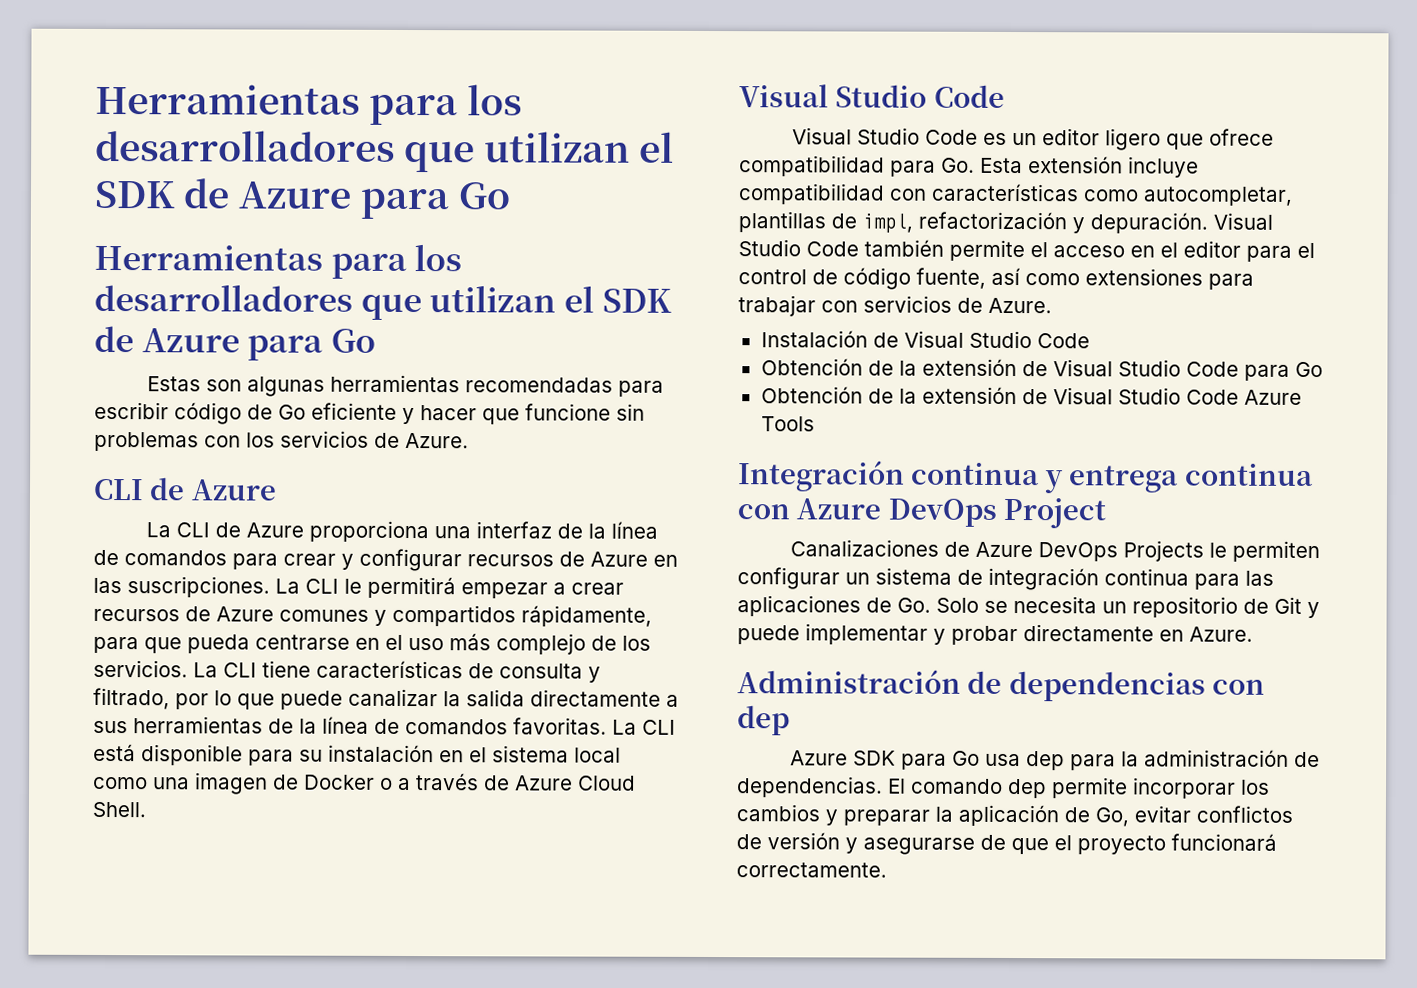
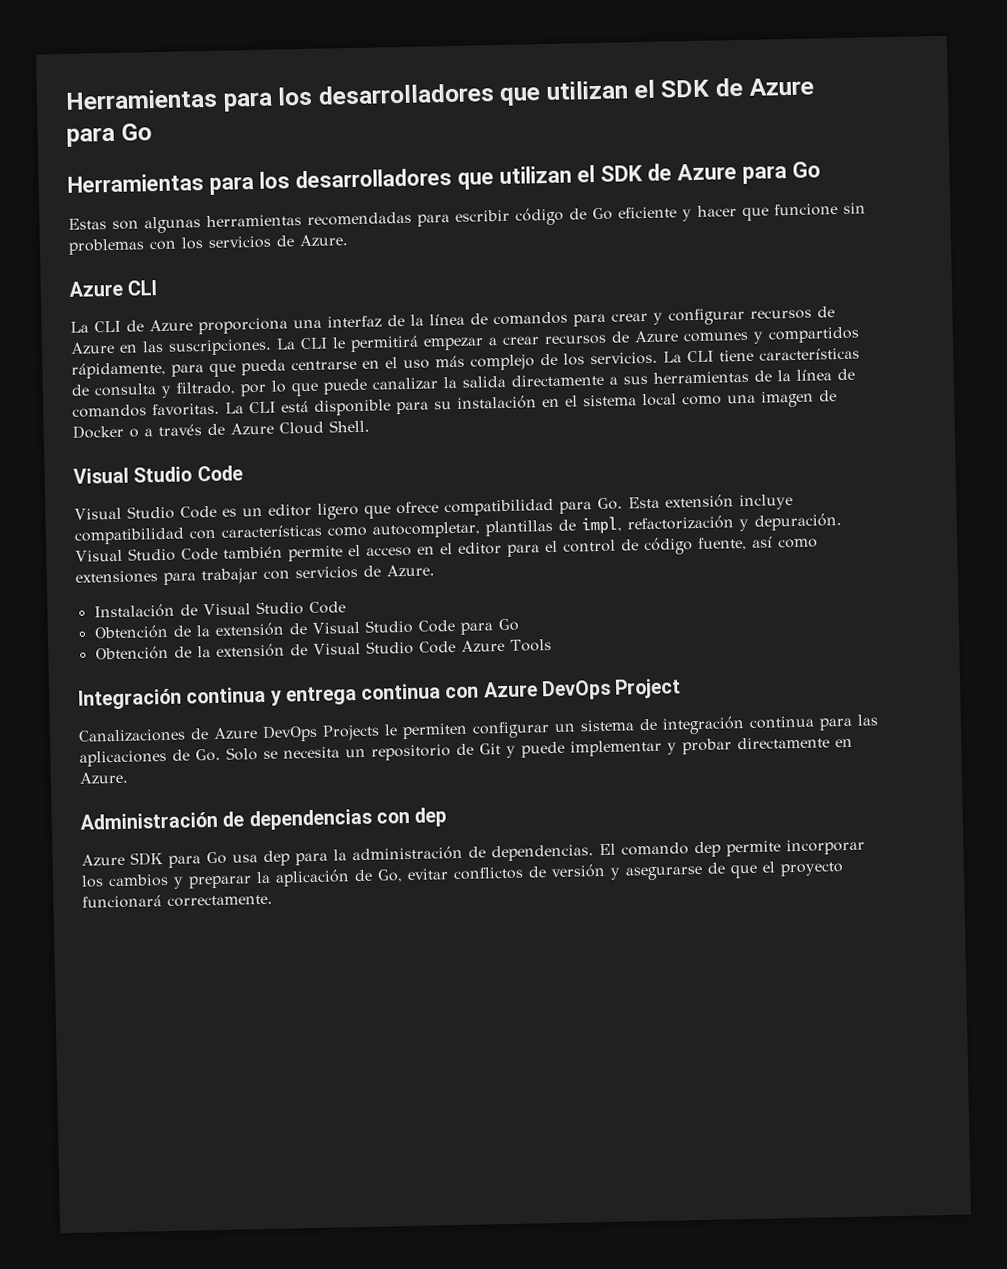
  Estas son algunas herramientas recomendadas para escribir código de Go eficiente y hacer que funcione sin problemas con los servicios de Azure.
- CLI de Azure
+ Azure CLI

